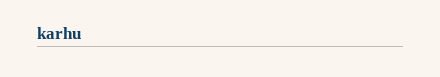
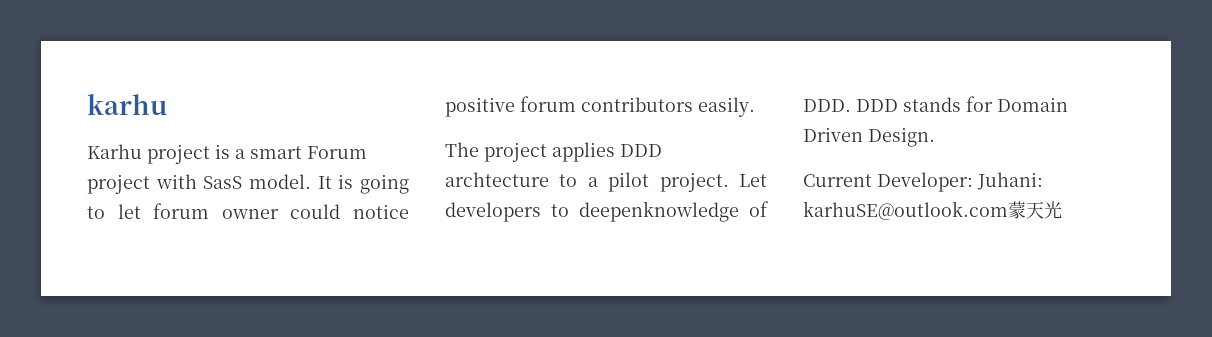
+ Karhu project is a smart Forum project with SasS model. It is going to let forum owner could notice positive forum contributors easily.
+ The project applies DDD archtecture to a pilot project. Let developers to deepenknowledge of DDD. DDD stands for Domain Driven Design.
+ Current Developer: Juhani: karhuSE@outlook.com蒙天光

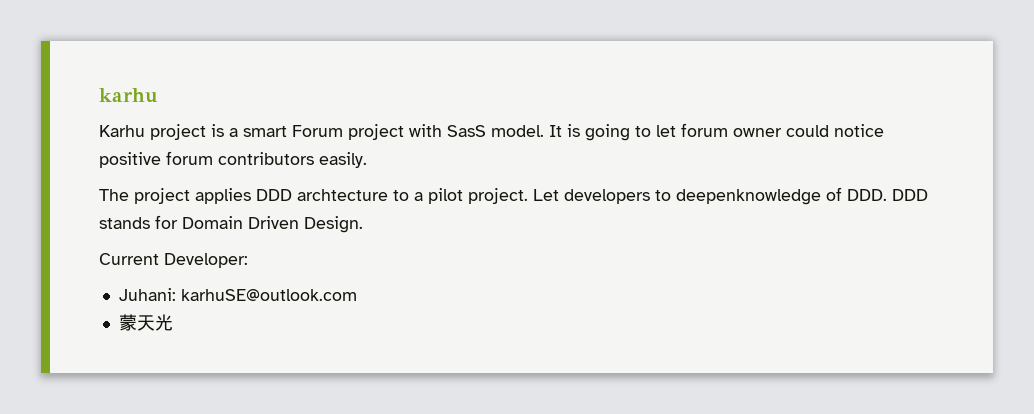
- Current Developer: Juhani: karhuSE@outlook.com蒙天光
+ Current Developer:
+ Juhani: karhuSE@outlook.com
+ 蒙天光

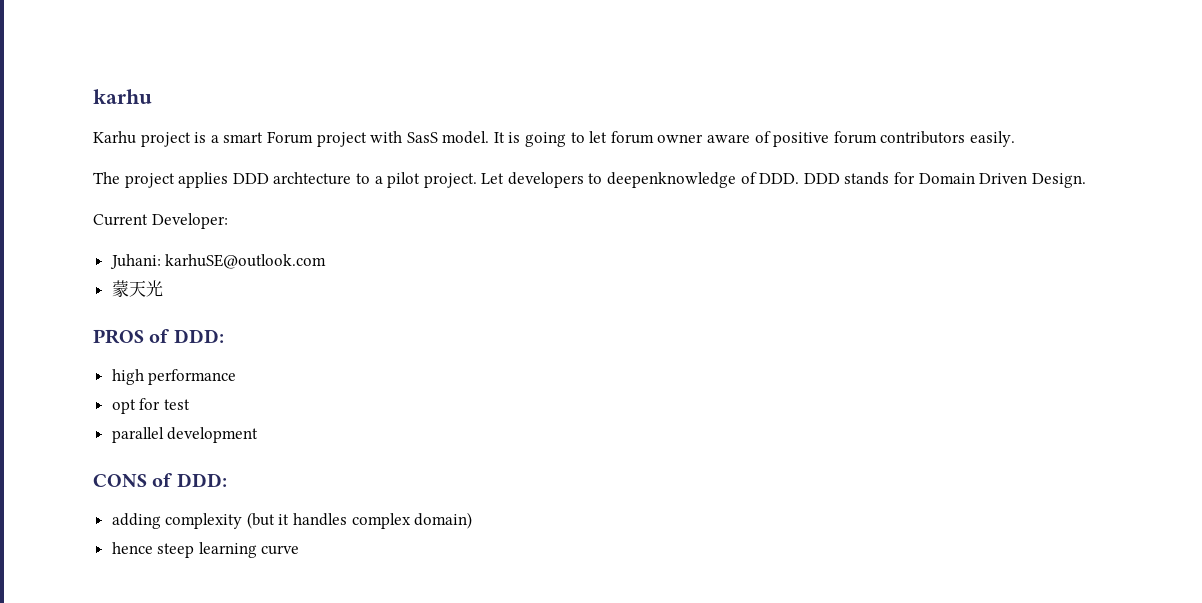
- It is going to let forum owner could notice positive forum contributors easily.
+ It is going to let forum owner aware of positive forum contributors easily.
+ PROS of DDD:
+ high performance
+ opt for test
+ parallel development
+ CONS of DDD:
+ adding complexity (but it handles complex domain)
+ hence steep learning curve

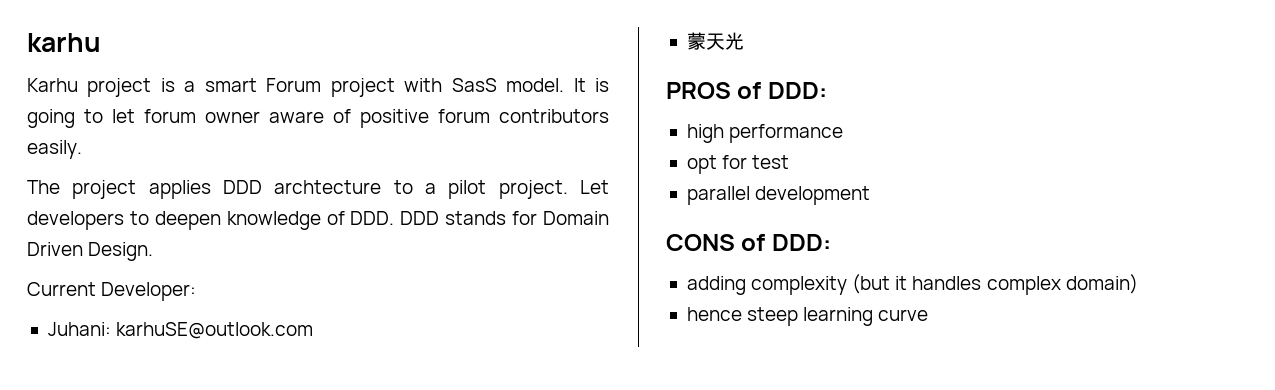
- Let developers to deepenknowledge of DDD. DDD stands for Domain Driven Design.
+ Let developers to deepen knowledge of DDD. DDD stands for Domain Driven Design.

